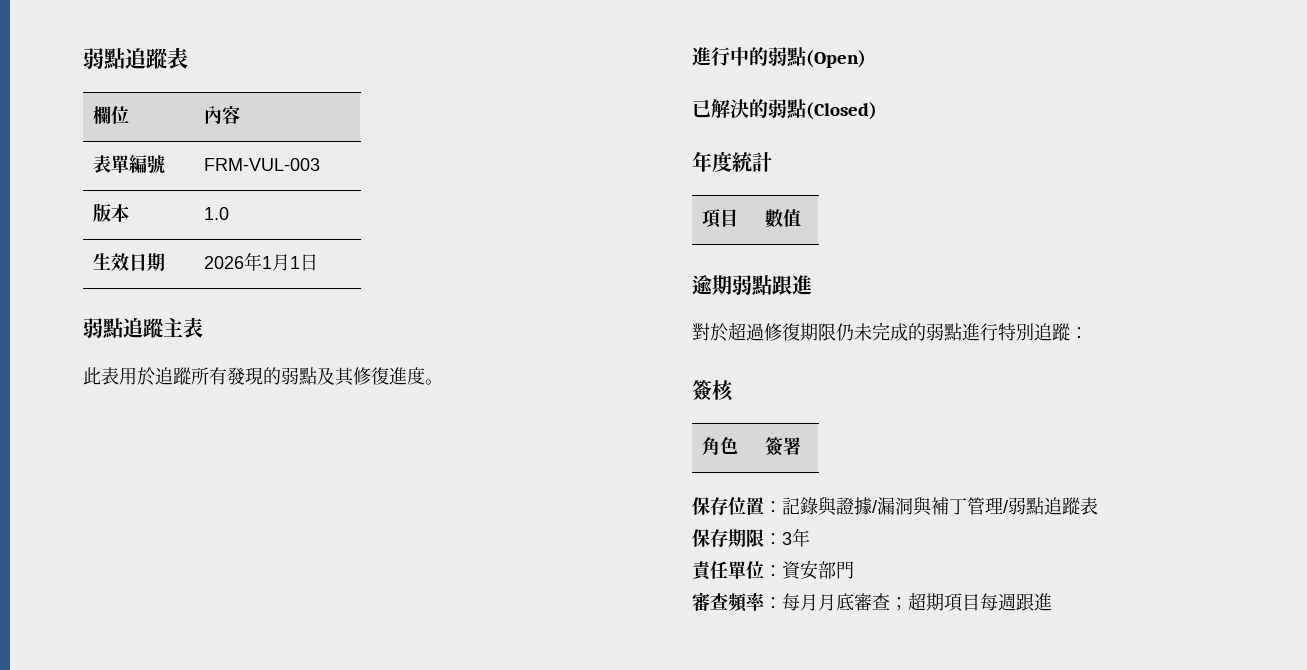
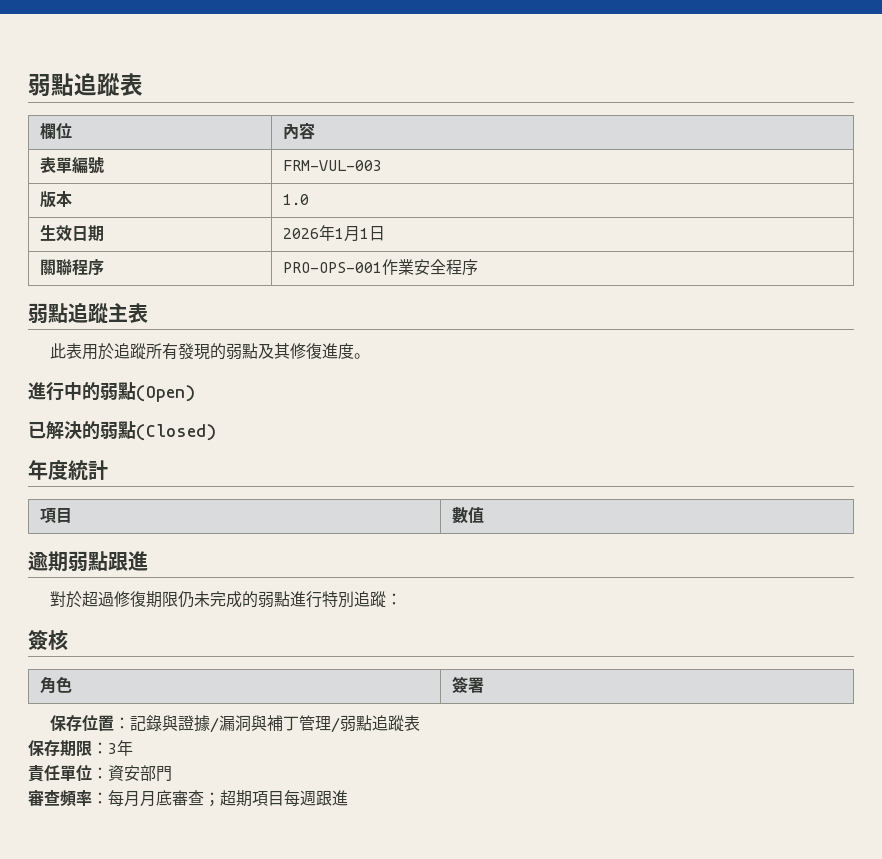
+ 關聯程序 | PRO-OPS-001作業安全程序

